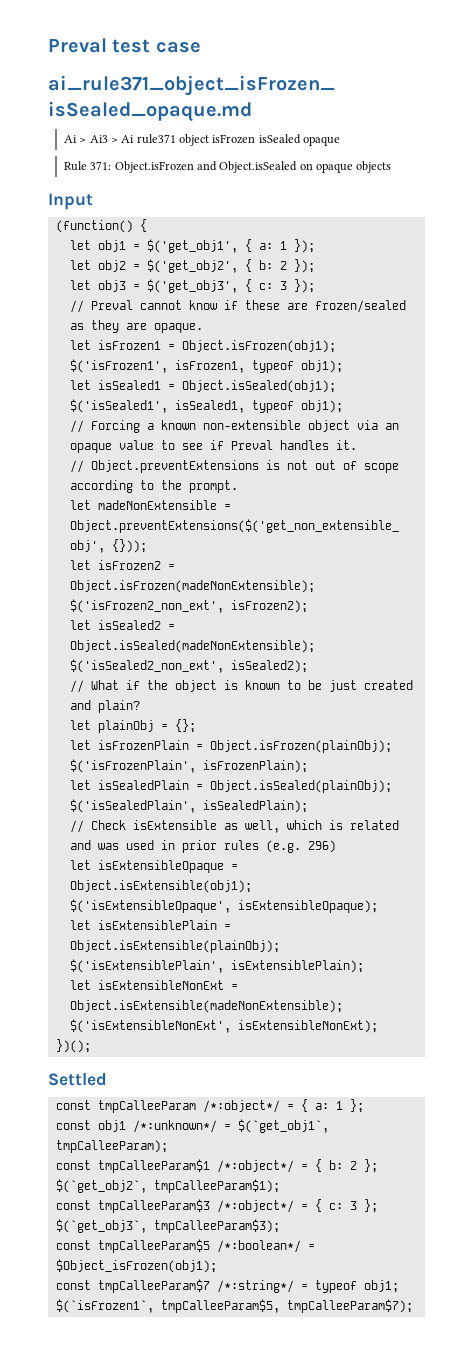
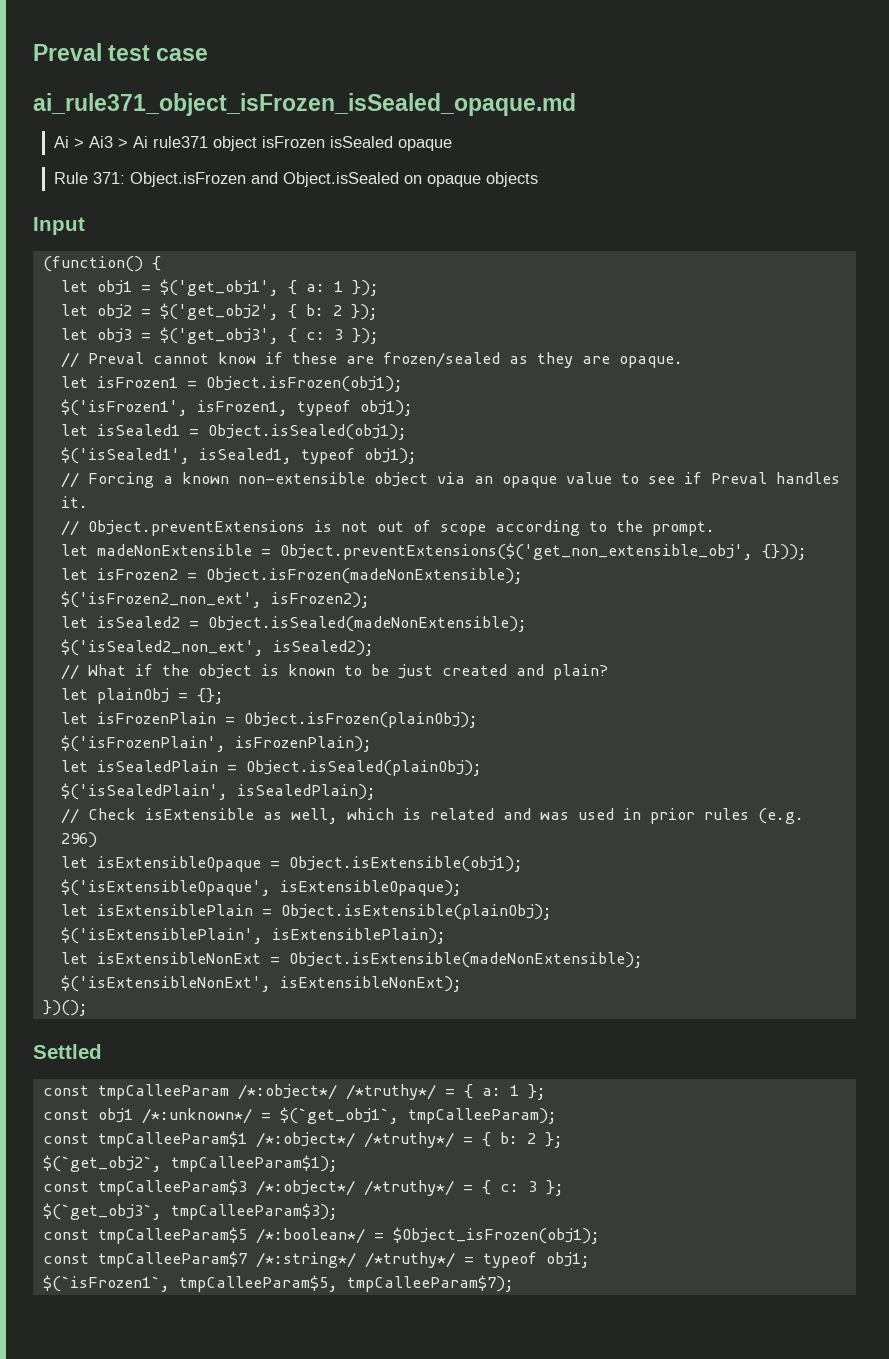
- const tmpCalleeParam /*:object*/ = { a: 1 };
+ const tmpCalleeParam /*:object*/ /*truthy*/ = { a: 1 };
- const tmpCalleeParam$1 /*:object*/ = { b: 2 };
+ const tmpCalleeParam$1 /*:object*/ /*truthy*/ = { b: 2 };
- const tmpCalleeParam$3 /*:object*/ = { c: 3 };
+ const tmpCalleeParam$3 /*:object*/ /*truthy*/ = { c: 3 };
- const tmpCalleeParam$7 /*:string*/ = typeof obj1;
+ const tmpCalleeParam$7 /*:string*/ /*truthy*/ = typeof obj1;

